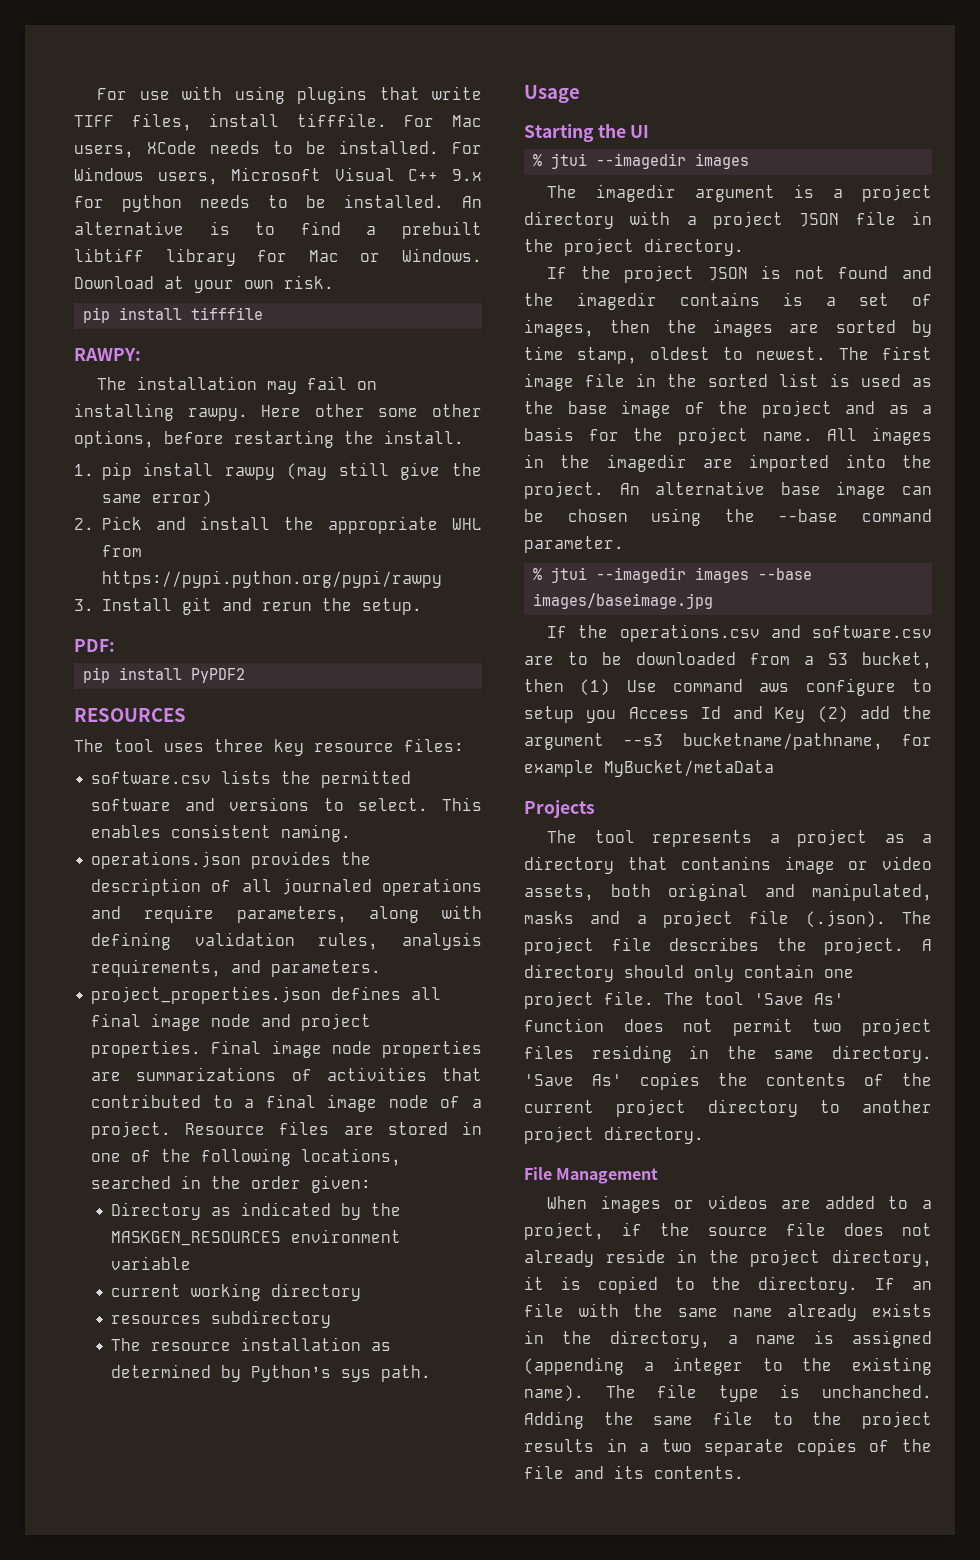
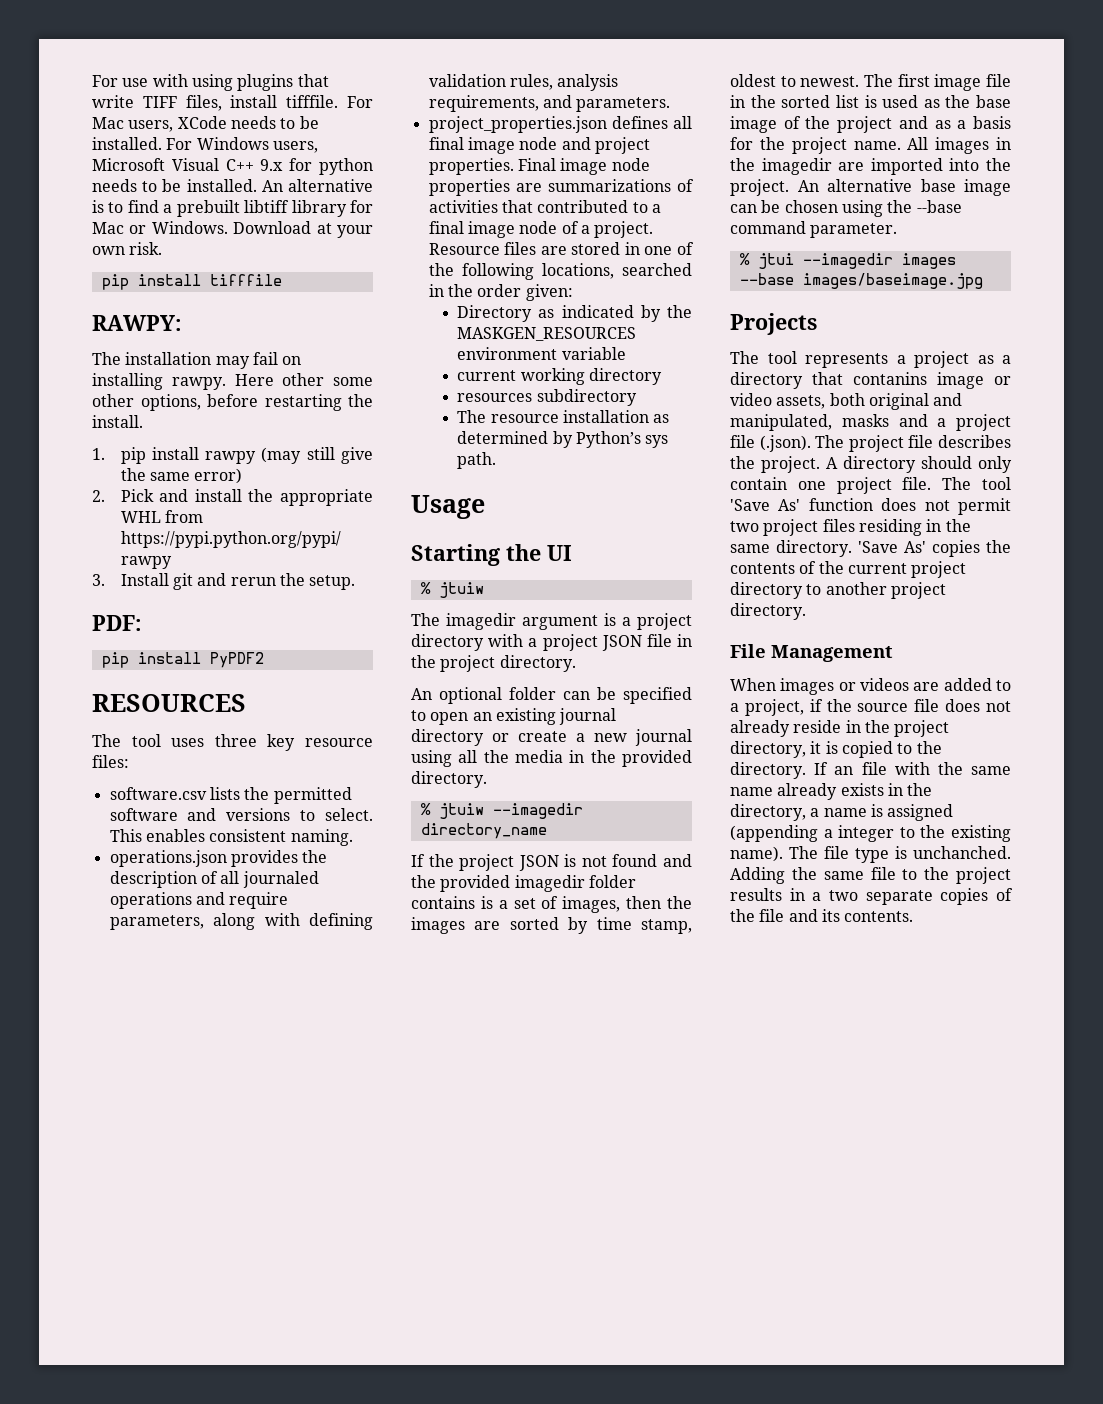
  Starting the UI
- % jtui --imagedir images
+ % jtuiw
+ An optional folder can be specified to open an existing journal directory or create a new journal using all the media in the provided directory.
+ % jtuiw --imagedir directory_name
- If the project JSON is not found and the imagedir contains is a set of images, then the images are sorted by time stamp, oldest to newest.
+ If the project JSON is not found and the provided imagedir folder contains is a set of images, then the images are sorted by time stamp, oldest to newest.
- If the operations.csv and software.csv are to be downloaded from a S3 bucket, then (1) Use command aws configure to setup you Access Id and Key (2) add the argument --s3 bucketname/pathname, for example MyBucket/metaData

